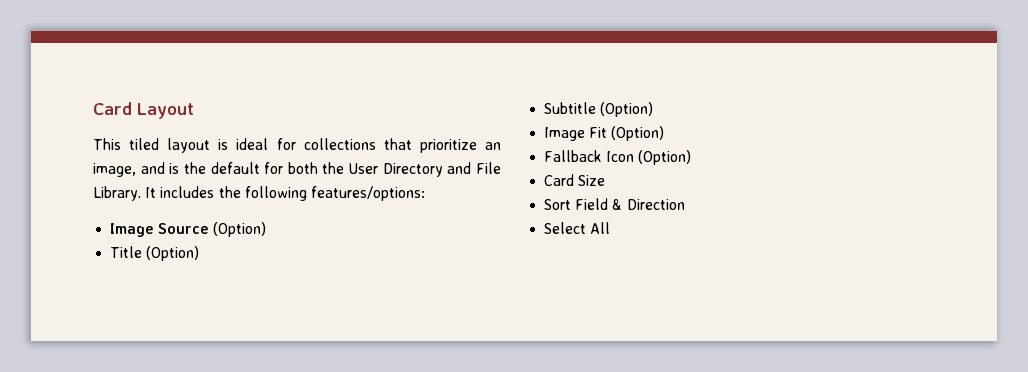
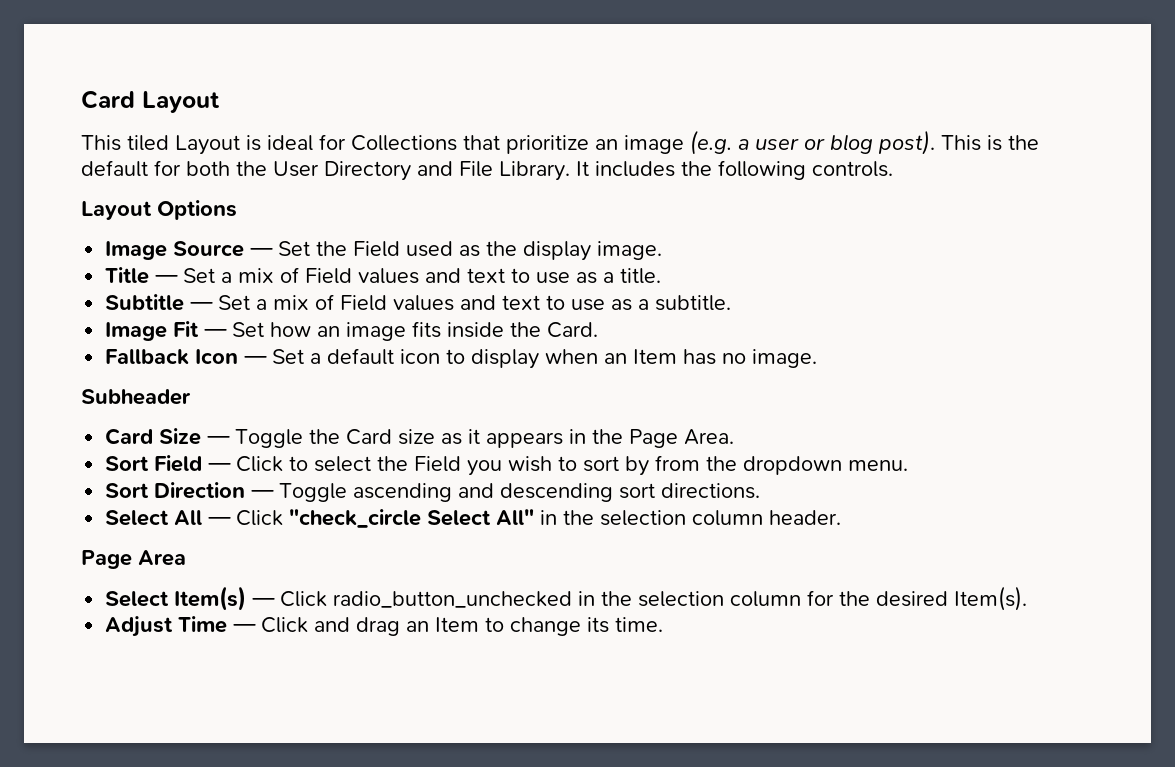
- This tiled layout is ideal for collections that prioritize an image, and is the default for both the User Directory and File Library.
+ This tiled Layout is ideal for Collections that prioritize an image (e.g. a user or blog post). This is the default for both the User Directory and File Library.
- It includes the following features/options:
+ It includes the following controls.
+ Layout Options
- Image Source (Option)
- Title (Option)
- Subtitle (Option)
- Image Fit (Option)
- Fallback Icon (Option)
- Card Size
- Sort Field & Direction
- Select All
+ Image Source — Set the Field used as the display image.
+ Title — Set a mix of Field values and text to use as a title.
+ Subtitle — Set a mix of Field values and text to use as a subtitle.
+ Image Fit — Set how an image fits inside the Card.
+ Fallback Icon — Set a default icon to display when an Item has no image.
+ Subheader
+ Card Size — Toggle the Card size as it appears in the Page Area.
+ Sort Field — Click to select the Field you wish to sort by from the dropdown menu.
+ Sort Direction — Toggle ascending and descending sort directions.
+ Select All — Click "check_circle Select All" in the selection column header.
+ Page Area
+ Select Item(s) — Click radio_button_unchecked in the selection column for the desired Item(s).
+ Adjust Time — Click and drag an Item to change its time.

